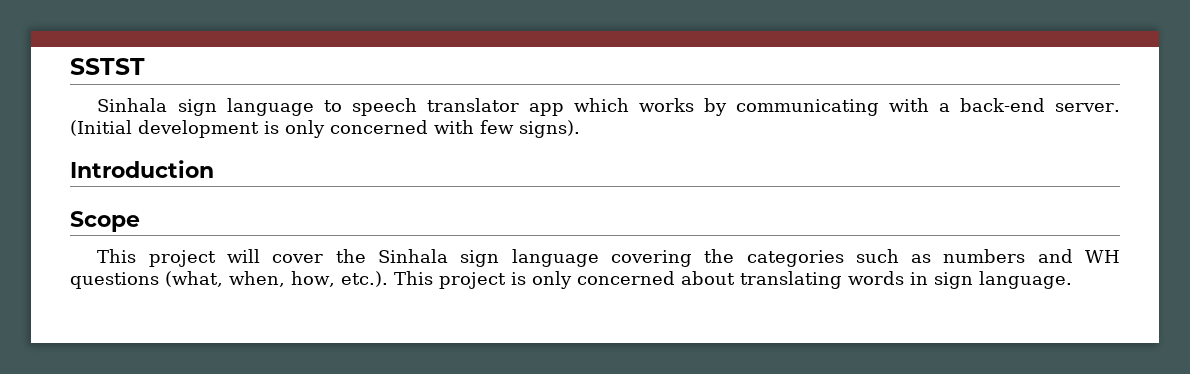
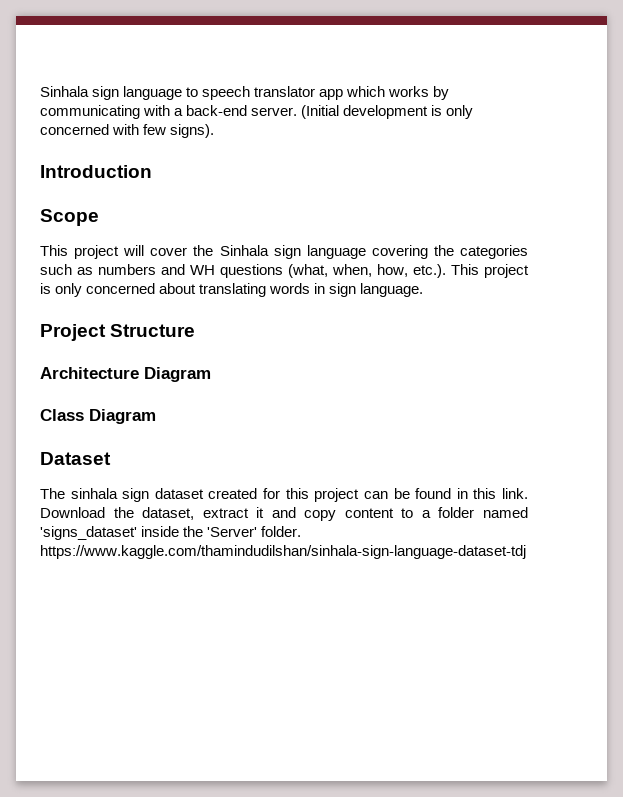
- SSTST
+ Project Structure
+ Architecture Diagram
+ Class Diagram
+ Dataset
+ The sinhala sign dataset created for this project can be found in this link. Download the dataset, extract it and copy content to a folder named 'signs_dataset' inside the 'Server' folder. https://www.kaggle.com/thamindudilshan/sinhala-sign-language-dataset-tdj

